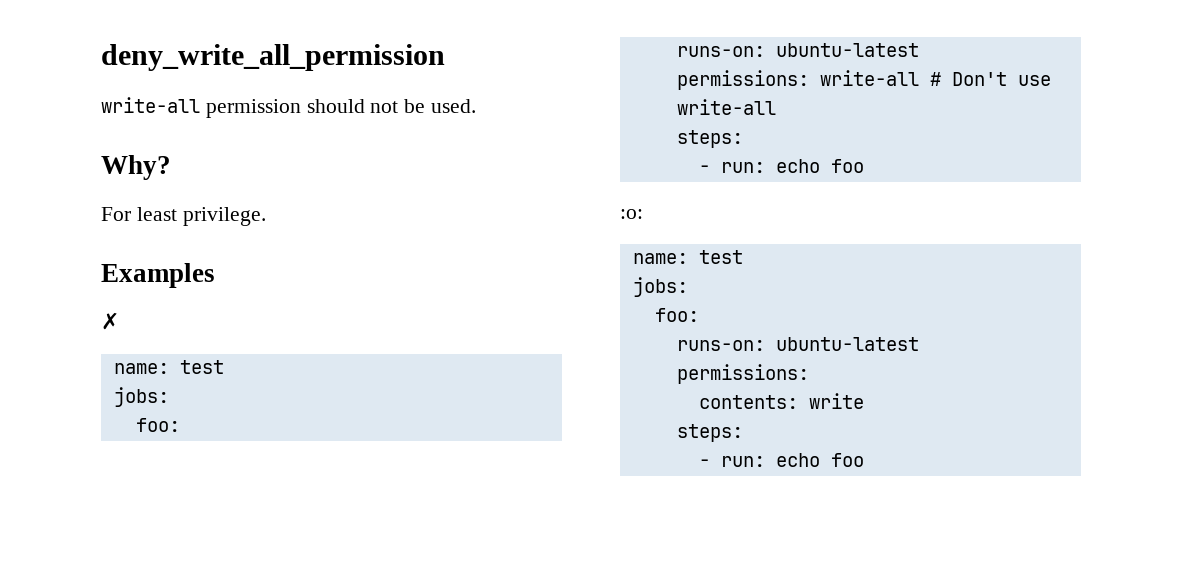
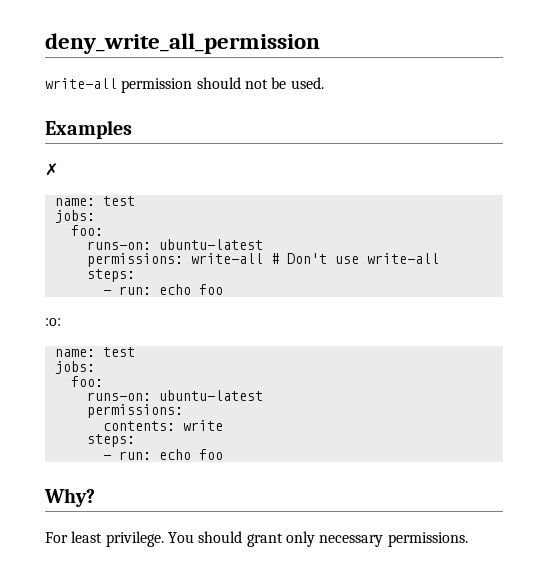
- Why?
- For least privilege.
+ Why?
+ For least privilege. You should grant only necessary permissions.

